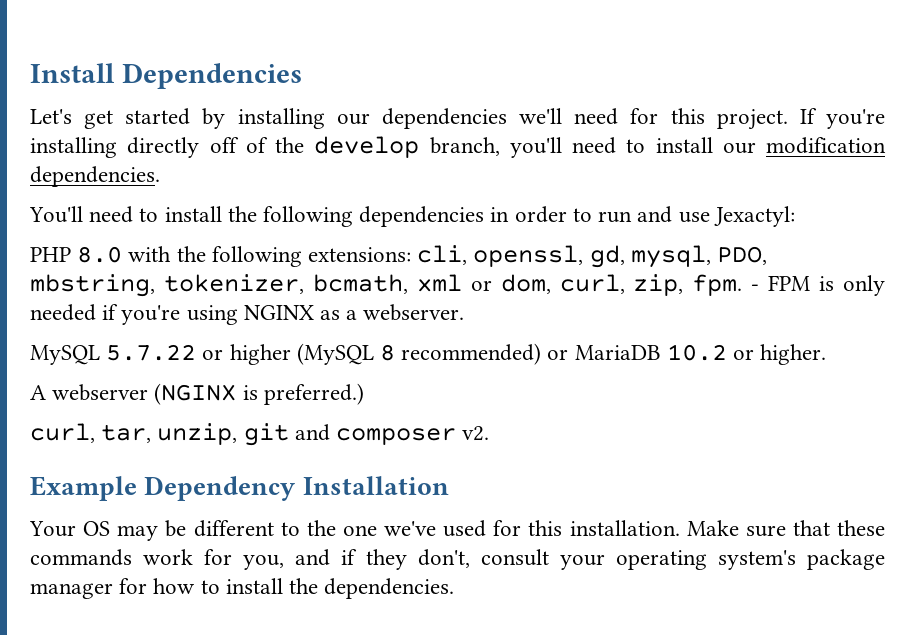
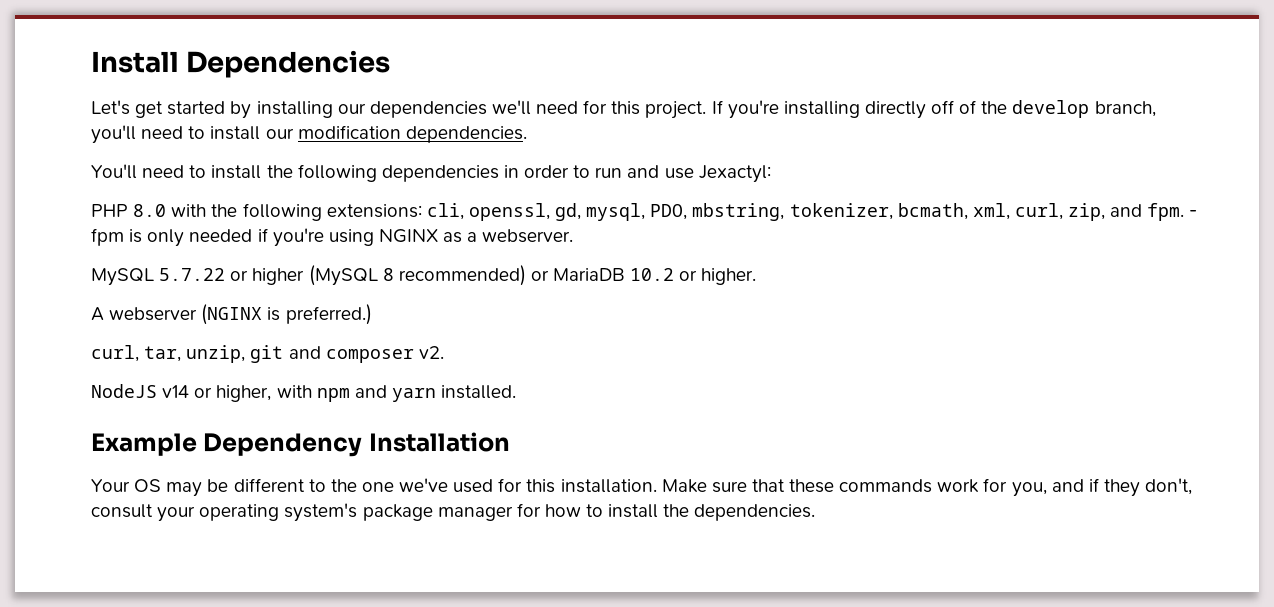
- PHP 8.0 with the following extensions: cli, openssl, gd, mysql, PDO, mbstring, tokenizer, bcmath, xml or dom, curl, zip, fpm.
+ PHP 8.0 with the following extensions: cli, openssl, gd, mysql, PDO, mbstring, tokenizer, bcmath, xml, curl, zip, and fpm.
- - FPM is only needed if you're using NGINX as a webserver.
+ - fpm is only needed if you're using NGINX as a webserver.
+ NodeJS v14 or higher, with npm and yarn installed.

